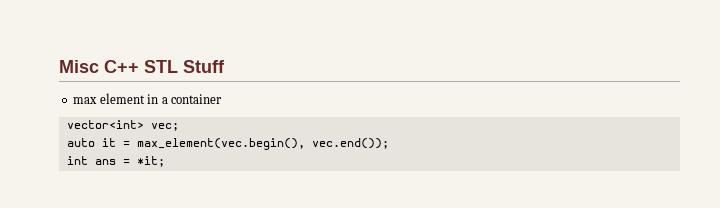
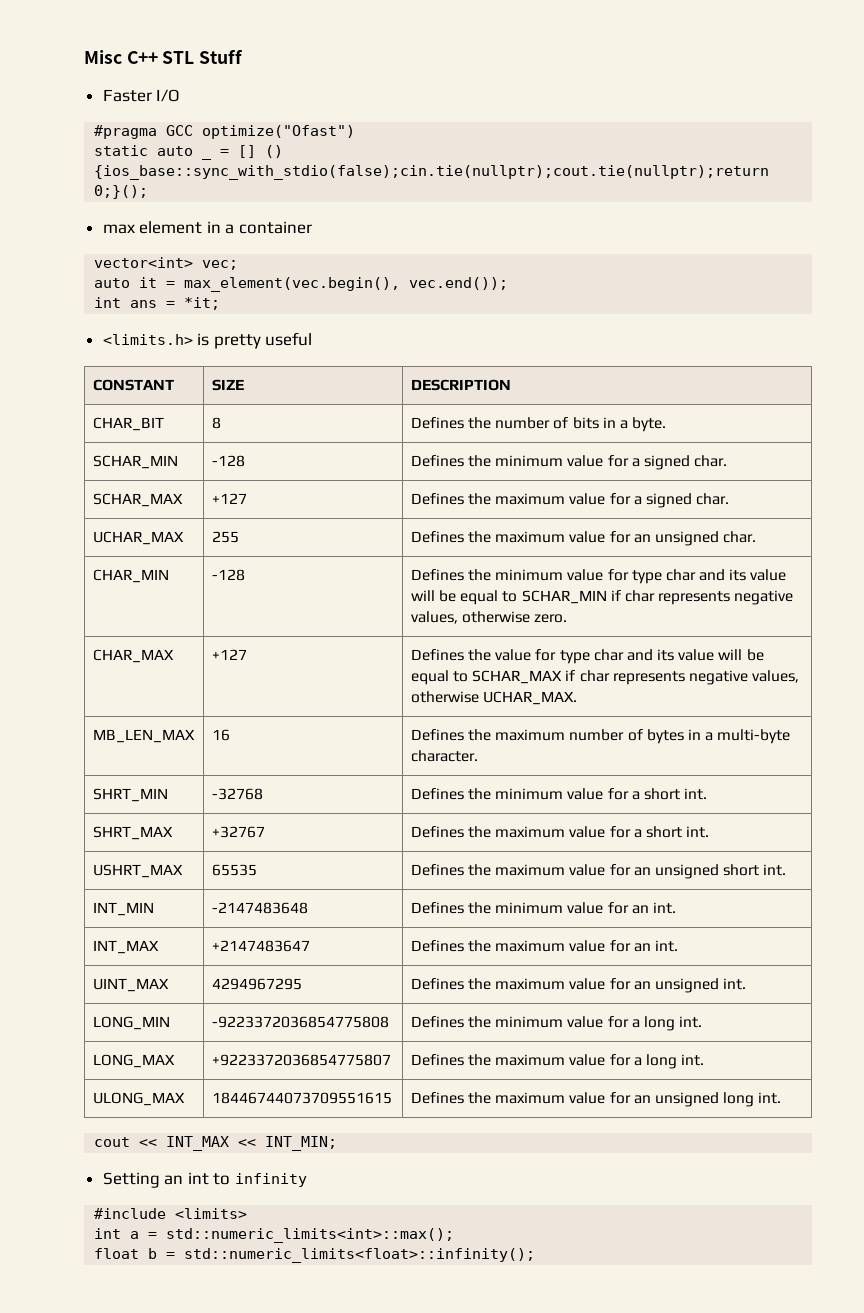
+ Faster I/O
+ #pragma GCC optimize("Ofast")
+ static auto _ = [] () {ios_base::sync_with_stdio(false);cin.tie(nullptr);cout.tie(nullptr);return 0;}();
+ <limits.h> is pretty useful
+ CONSTANT | SIZE | DESCRIPTION
+ CHAR_BIT | 8 | Defines the number of bits in a byte.
+ SCHAR_MIN | -128 | Defines the minimum value for a signed char.
+ SCHAR_MAX | +127 | Defines the maximum value for a signed char.
+ UCHAR_MAX | 255 | Defines the maximum value for an unsigned char.
+ CHAR_MIN | -128 | Defines the minimum value for type char and its value will be equal to SCHAR_MIN if char represents negative values, otherwise zero.
+ CHAR_MAX | +127 | Defines the value for type char and its value will be equal to SCHAR_MAX if char represents negative values, otherwise UCHAR_MAX.
+ MB_LEN_MAX | 16 | Defines the maximum number of bytes in a multi-byte character.
+ SHRT_MIN | -32768 | Defines the minimum value for a short int.
+ SHRT_MAX | +32767 | Defines the maximum value for a short int.
+ USHRT_MAX | 65535 | Defines the maximum value for an unsigned short int.
+ INT_MIN | -2147483648 | Defines the minimum value for an int.
+ INT_MAX | +2147483647 | Defines the maximum value for an int.
+ UINT_MAX | 4294967295 | Defines the maximum value for an unsigned int.
+ LONG_MIN | -9223372036854775808 | Defines the minimum value for a long int.
+ LONG_MAX | +9223372036854775807 | Defines the maximum value for a long int.
+ ULONG_MAX | 18446744073709551615 | Defines the maximum value for an unsigned long int.
+ cout << INT_MAX << INT_MIN;
+ Setting an int to infinity
+ #include <limits>
+ int a = std::numeric_limits<int>::max();
+ float b = std::numeric_limits<float>::infinity();

